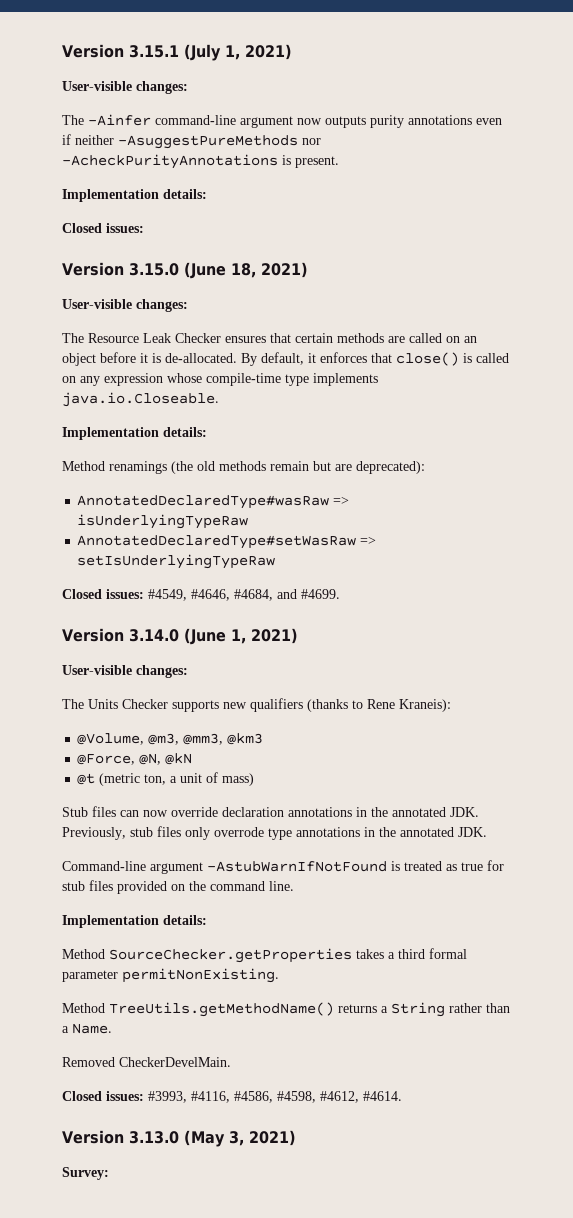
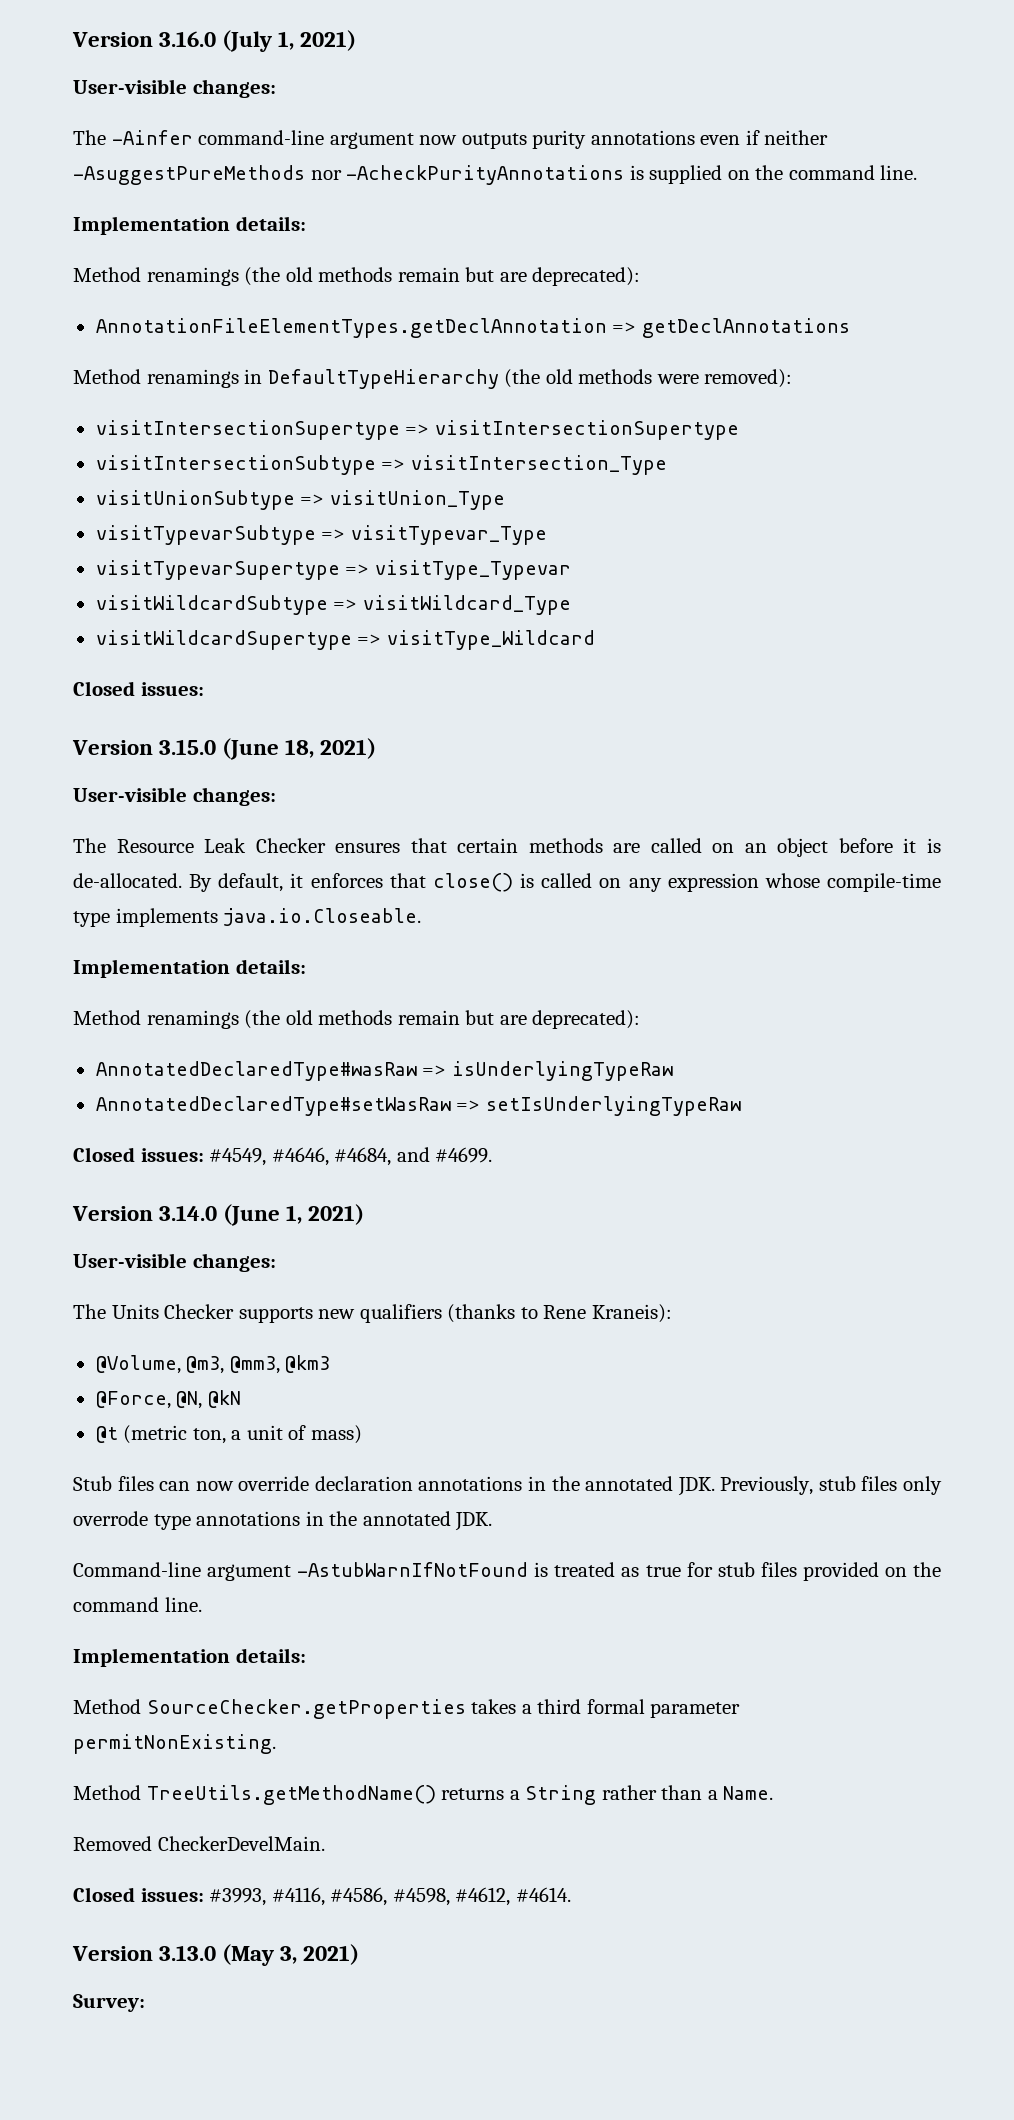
- Version 3.15.1 (July 1, 2021)
+ Version 3.16.0 (July 1, 2021)
- The -Ainfer command-line argument now outputs purity annotations even if neither -AsuggestPureMethods nor -AcheckPurityAnnotations is present.
+ The -Ainfer command-line argument now outputs purity annotations even if neither -AsuggestPureMethods nor -AcheckPurityAnnotations is supplied on the command line.
  Implementation details:
+ Method renamings (the old methods remain but are deprecated):
+ AnnotationFileElementTypes.getDeclAnnotation => getDeclAnnotations
+ Method renamings in DefaultTypeHierarchy (the old methods were removed):
+ visitIntersectionSupertype => visitIntersectionSupertype
+ visitIntersectionSubtype => visitIntersection_Type
+ visitUnionSubtype => visitUnion_Type
+ visitTypevarSubtype => visitTypevar_Type
+ visitTypevarSupertype => visitType_Typevar
+ visitWildcardSubtype => visitWildcard_Type
+ visitWildcardSupertype => visitType_Wildcard

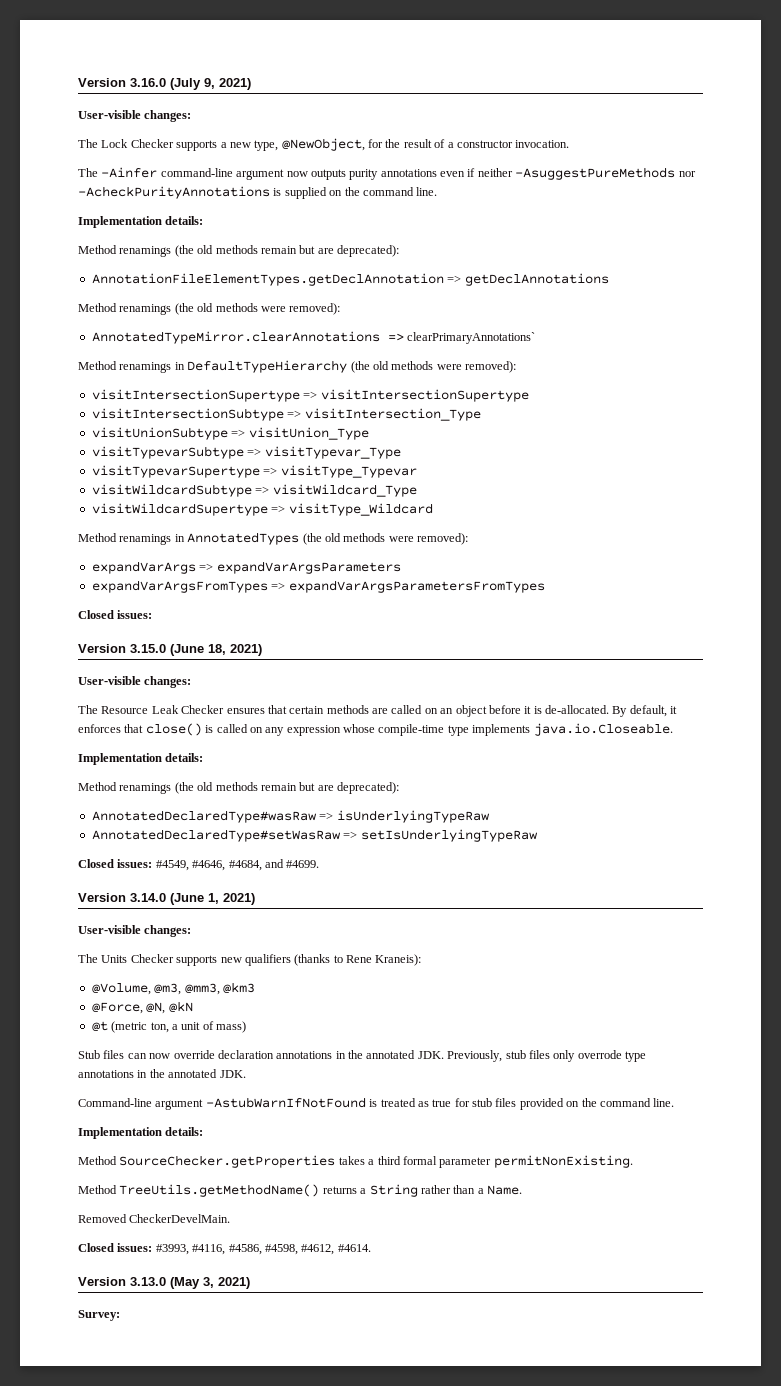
- Version 3.16.0 (July 1, 2021)
+ Version 3.16.0 (July 9, 2021)
  User-visible changes:
+ The Lock Checker supports a new type, @NewObject, for the result of a constructor invocation.
+ Method renamings (the old methods were removed):
+ AnnotatedTypeMirror.clearAnnotations => clearPrimaryAnnotations`
+ Method renamings in AnnotatedTypes (the old methods were removed):
+ expandVarArgs => expandVarArgsParameters
+ expandVarArgsFromTypes => expandVarArgsParametersFromTypes

